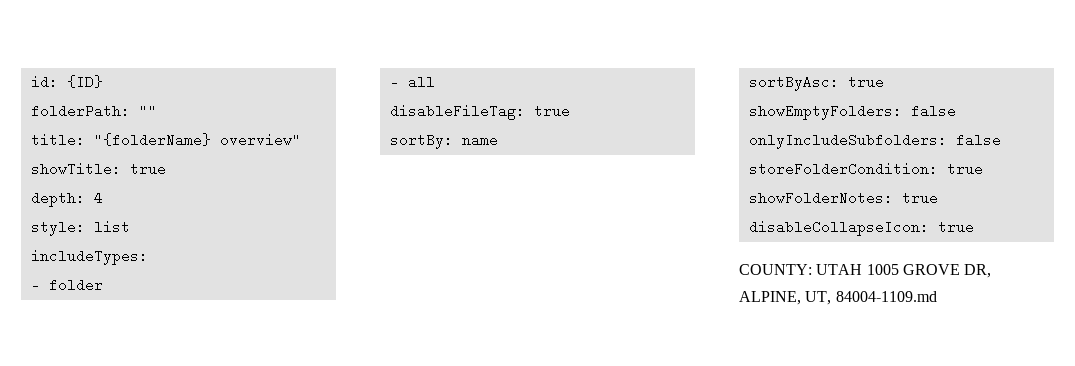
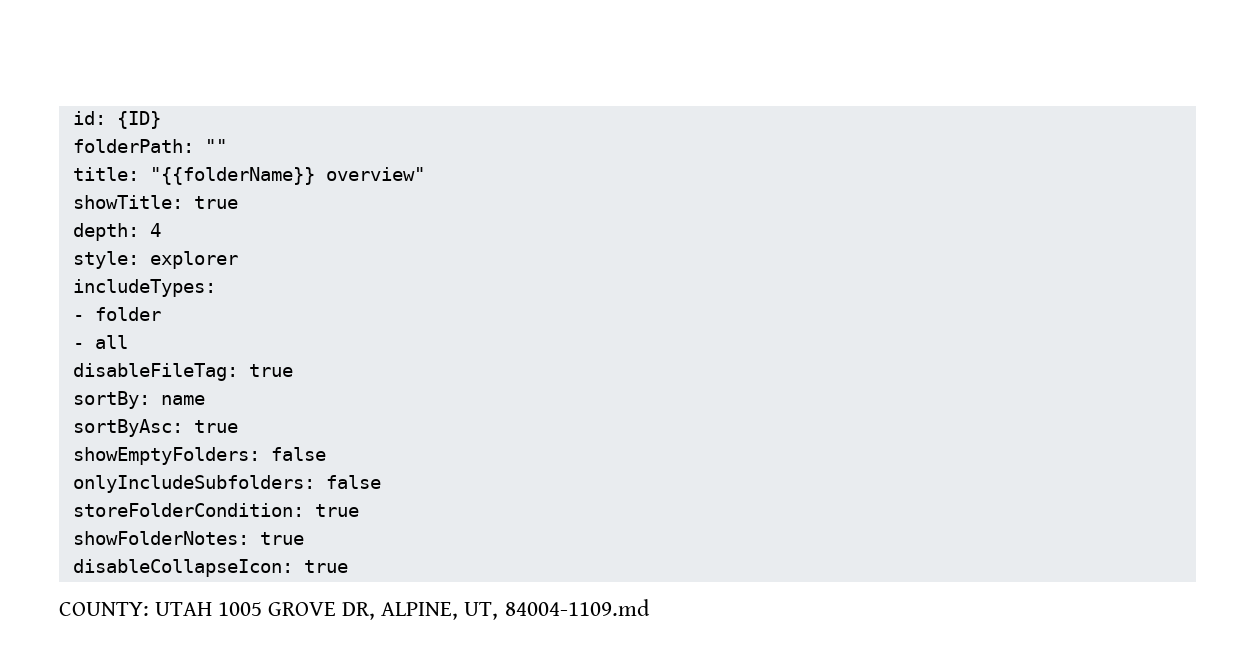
- title: "{folderName} overview"
+ title: "{{folderName}} overview"
- style: list
+ style: explorer

